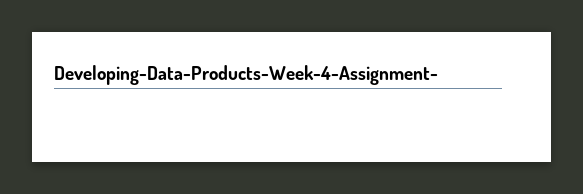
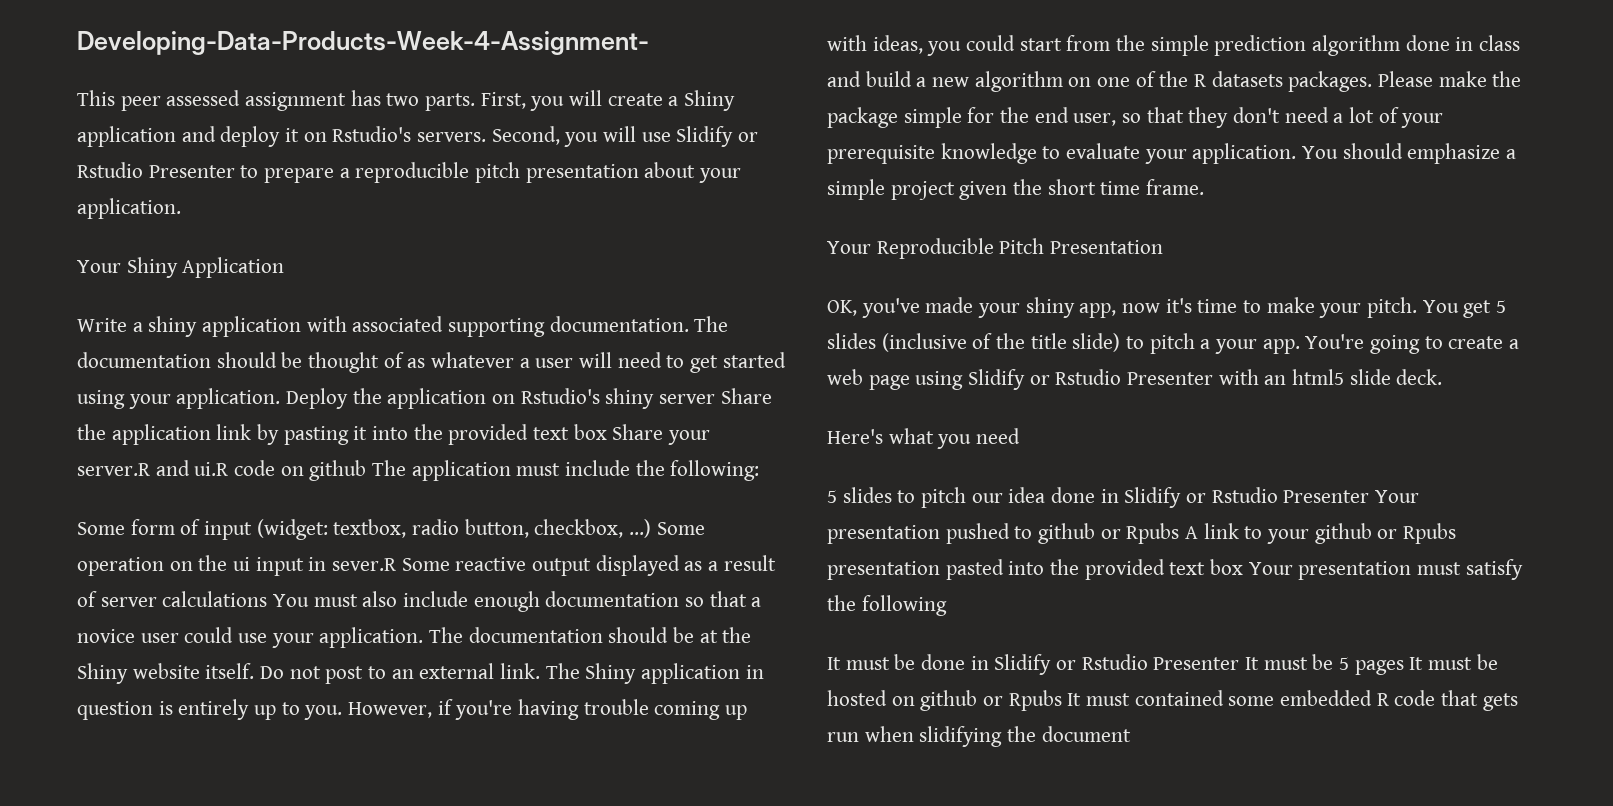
+ This peer assessed assignment has two parts. First, you will create a Shiny application and deploy it on Rstudio's servers. Second, you will use Slidify or Rstudio Presenter to prepare a reproducible pitch presentation about your application.
+ Your Shiny Application
+ Write a shiny application with associated supporting documentation. The documentation should be thought of as whatever a user will need to get started using your application. Deploy the application on Rstudio's shiny server Share the application link by pasting it into the provided text box Share your server.R and ui.R code on github The application must include the following:
+ Some form of input (widget: textbox, radio button, checkbox, ...) Some operation on the ui input in sever.R Some reactive output displayed as a result of server calculations You must also include enough documentation so that a novice user could use your application. The documentation should be at the Shiny website itself. Do not post to an external link. The Shiny application in question is entirely up to you. However, if you're having trouble coming up with ideas, you could start from the simple prediction algorithm done in class and build a new algorithm on one of the R datasets packages. Please make the package simple for the end user, so that they don't need a lot of your prerequisite knowledge to evaluate your application. You should emphasize a simple project given the short time frame.
+ Your Reproducible Pitch Presentation
+ OK, you've made your shiny app, now it's time to make your pitch. You get 5 slides (inclusive of the title slide) to pitch a your app. You're going to create a web page using Slidify or Rstudio Presenter with an html5 slide deck.
+ Here's what you need
+ 5 slides to pitch our idea done in Slidify or Rstudio Presenter Your presentation pushed to github or Rpubs A link to your github or Rpubs presentation pasted into the provided text box Your presentation must satisfy the following
+ It must be done in Slidify or Rstudio Presenter It must be 5 pages It must be hosted on github or Rpubs It must contained some embedded R code that gets run when slidifying the document

